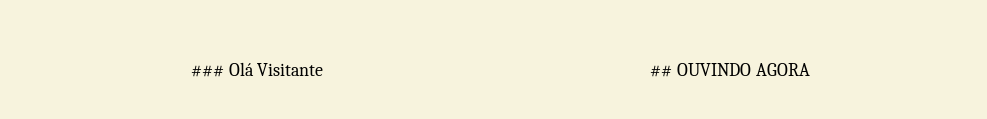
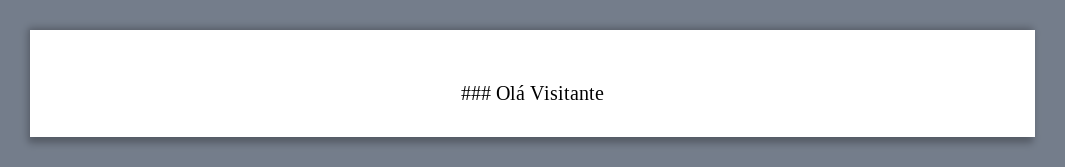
- ## OUVINDO AGORA

